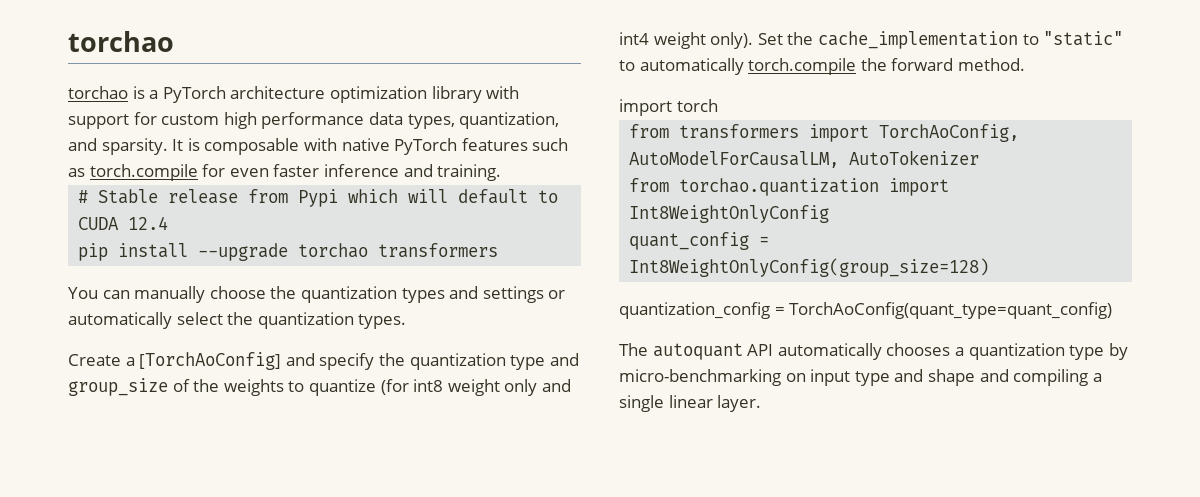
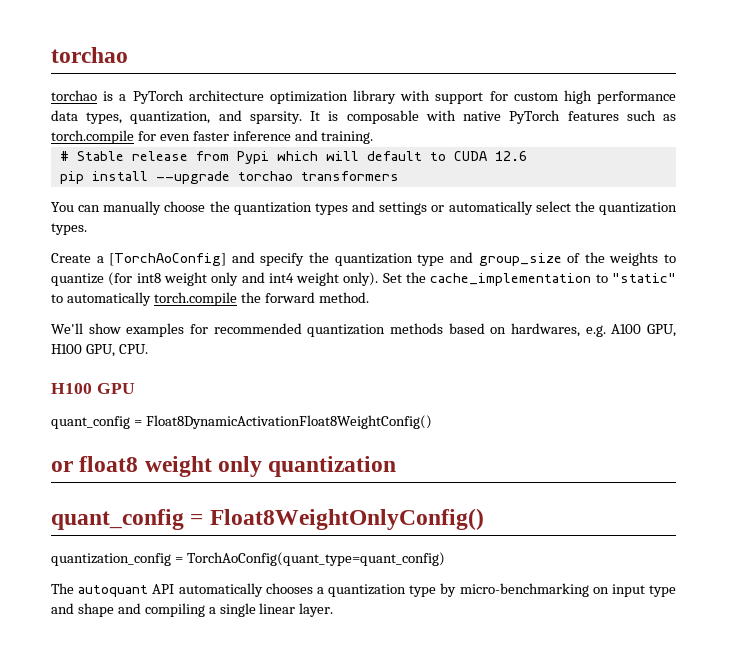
- # Stable release from Pypi which will default to CUDA 12.4
+ # Stable release from Pypi which will default to CUDA 12.6
- import torch
- from transformers import TorchAoConfig, AutoModelForCausalLM, AutoTokenizer
- from torchao.quantization import Int8WeightOnlyConfig
- quant_config = Int8WeightOnlyConfig(group_size=128)
+ We'll show examples for recommended quantization methods based on hardwares, e.g. A100 GPU, H100 GPU, CPU.
+ H100 GPU
+ quant_config = Float8DynamicActivationFloat8WeightConfig()
+ or float8 weight only quantization
+ quant_config = Float8WeightOnlyConfig()

